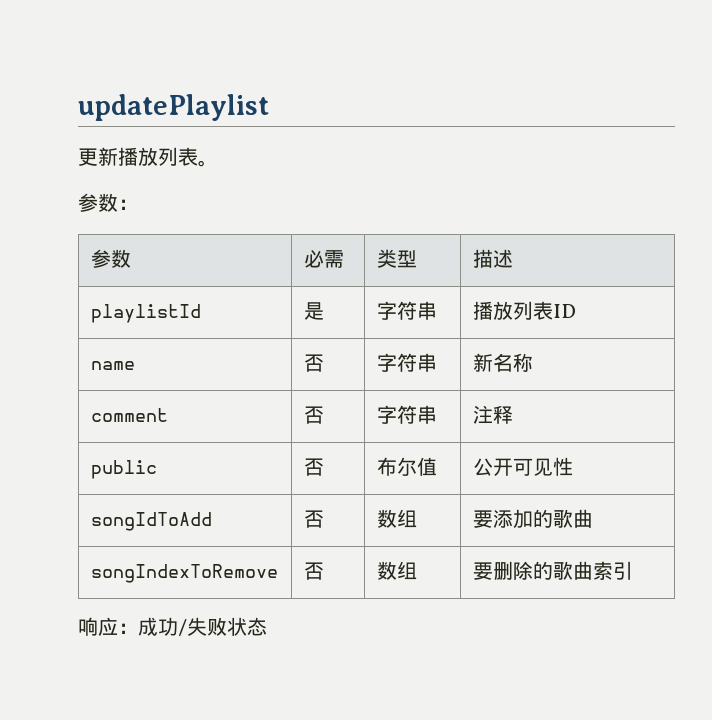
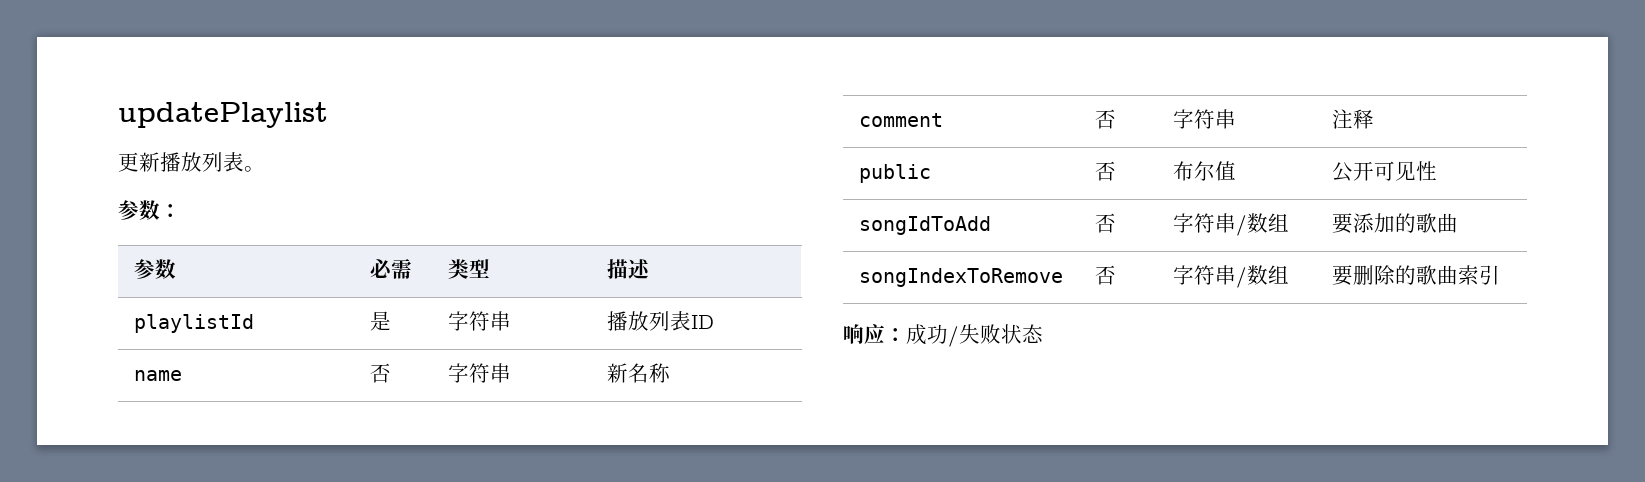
- songIdToAdd | 否 | 数组 | 要添加的歌曲
+ songIdToAdd | 否 | 字符串/数组 | 要添加的歌曲
- songIndexToRemove | 否 | 数组 | 要删除的歌曲索引
+ songIndexToRemove | 否 | 字符串/数组 | 要删除的歌曲索引

